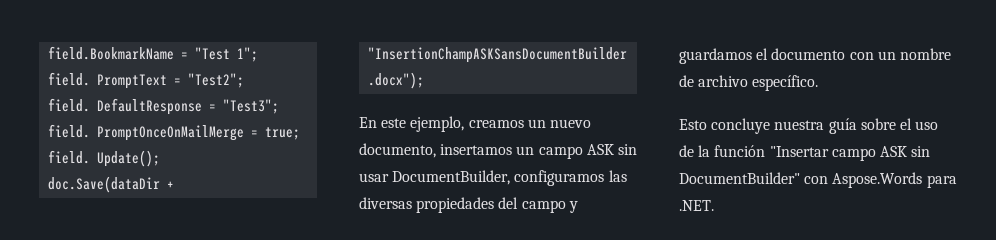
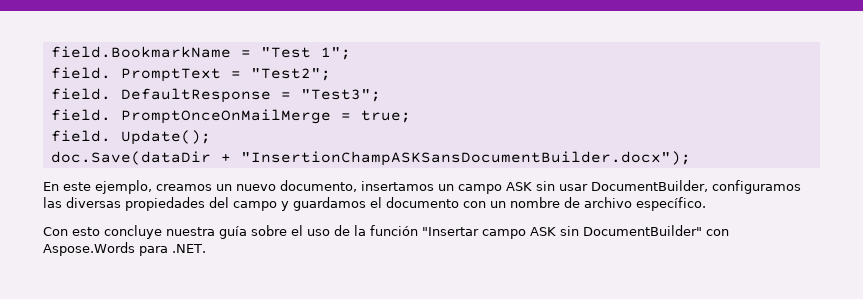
- Esto concluye nuestra guía sobre el uso de la función "Insertar campo ASK sin DocumentBuilder" con Aspose.Words para .NET.
+ Con esto concluye nuestra guía sobre el uso de la función "Insertar campo ASK sin DocumentBuilder" con Aspose.Words para .NET.

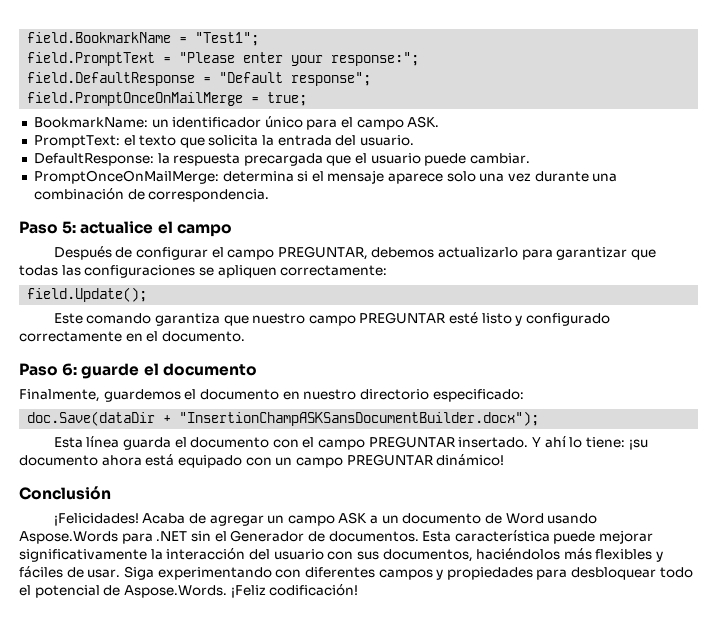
- field.BookmarkName = "Test 1";
- field. PromptText = "Test2";
- field. DefaultResponse = "Test3";
- field. PromptOnceOnMailMerge = true;
- field. Update();
+ field.BookmarkName = "Test1";
+ field.PromptText = "Please enter your response:";
+ field.DefaultResponse = "Default response";
+ field.PromptOnceOnMailMerge = true;
+ BookmarkName: un identificador único para el campo ASK.
+ PromptText: el texto que solicita la entrada del usuario.
+ DefaultResponse: la respuesta precargada que el usuario puede cambiar.
+ PromptOnceOnMailMerge: determina si el mensaje aparece solo una vez durante una combinación de correspondencia.
+ Paso 5: actualice el campo
+ Después de configurar el campo PREGUNTAR, debemos actualizarlo para garantizar que todas las configuraciones se apliquen correctamente:
+ field.Update();
+ Este comando garantiza que nuestro campo PREGUNTAR esté listo y configurado correctamente en el documento.
+ Paso 6: guarde el documento
+ Finalmente, guardemos el documento en nuestro directorio especificado:
  doc.Save(dataDir + "InsertionChampASKSansDocumentBuilder.docx");
- En este ejemplo, creamos un nuevo documento, insertamos un campo ASK sin usar DocumentBuilder, configuramos las diversas propiedades del campo y guardamos el documento con un nombre de archivo específico.
- Con esto concluye nuestra guía sobre el uso de la función "Insertar campo ASK sin DocumentBuilder" con Aspose.Words para .NET.
+ Esta línea guarda el documento con el campo PREGUNTAR insertado. Y ahí lo tiene: ¡su documento ahora está equipado con un campo PREGUNTAR dinámico!
+ Conclusión
+ ¡Felicidades! Acaba de agregar un campo ASK a un documento de Word usando Aspose.Words para .NET sin el Generador de documentos. Esta característica puede mejorar significativamente la interacción del usuario con sus documentos, haciéndolos más flexibles y fáciles de usar. Siga experimentando con diferentes campos y propiedades para desbloquear todo el potencial de Aspose.Words. ¡Feliz codificación!

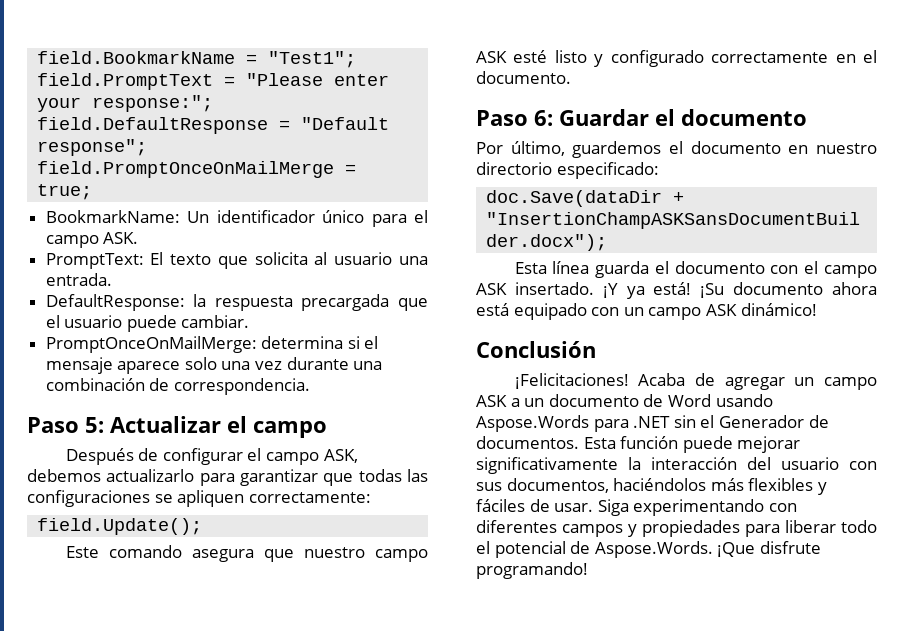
- BookmarkName: un identificador único para el campo ASK.
+ BookmarkName: Un identificador único para el campo ASK.
- PromptText: el texto que solicita la entrada del usuario.
+ PromptText: El texto que solicita al usuario una entrada.
- Paso 5: actualice el campo
+ Paso 5: Actualizar el campo
- Después de configurar el campo PREGUNTAR, debemos actualizarlo para garantizar que todas las configuraciones se apliquen correctamente:
+ Después de configurar el campo ASK, debemos actualizarlo para garantizar que todas las configuraciones se apliquen correctamente:
- Este comando garantiza que nuestro campo PREGUNTAR esté listo y configurado correctamente en el documento.
+ Este comando asegura que nuestro campo ASK esté listo y configurado correctamente en el documento.
- Paso 6: guarde el documento
+ Paso 6: Guardar el documento
- Finalmente, guardemos el documento en nuestro directorio especificado:
+ Por último, guardemos el documento en nuestro directorio especificado:
- Esta línea guarda el documento con el campo PREGUNTAR insertado. Y ahí lo tiene: ¡su documento ahora está equipado con un campo PREGUNTAR dinámico!
+ Esta línea guarda el documento con el campo ASK insertado. ¡Y ya está! ¡Su documento ahora está equipado con un campo ASK dinámico!
- ¡Felicidades!
+ ¡Felicitaciones!
- Esta característica puede mejorar significativamente la interacción del usuario con sus documentos, haciéndolos más flexibles y fáciles de usar.
+ Esta función puede mejorar significativamente la interacción del usuario con sus documentos, haciéndolos más flexibles y fáciles de usar.
- Siga experimentando con diferentes campos y propiedades para desbloquear todo el potencial de Aspose.Words. ¡Feliz codificación!
+ Siga experimentando con diferentes campos y propiedades para liberar todo el potencial de Aspose.Words. ¡Que disfrute programando!

